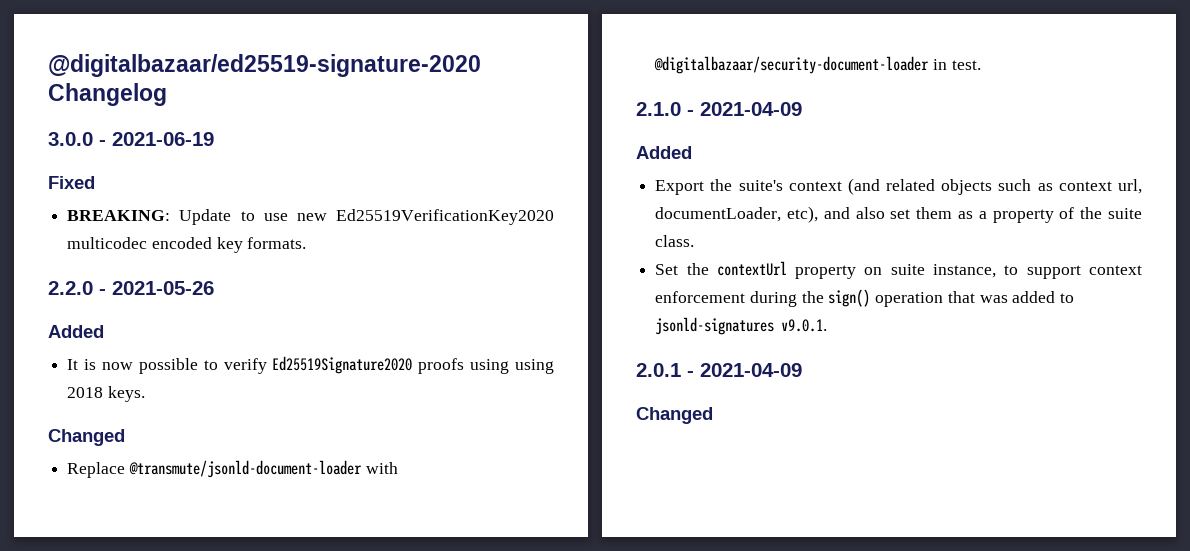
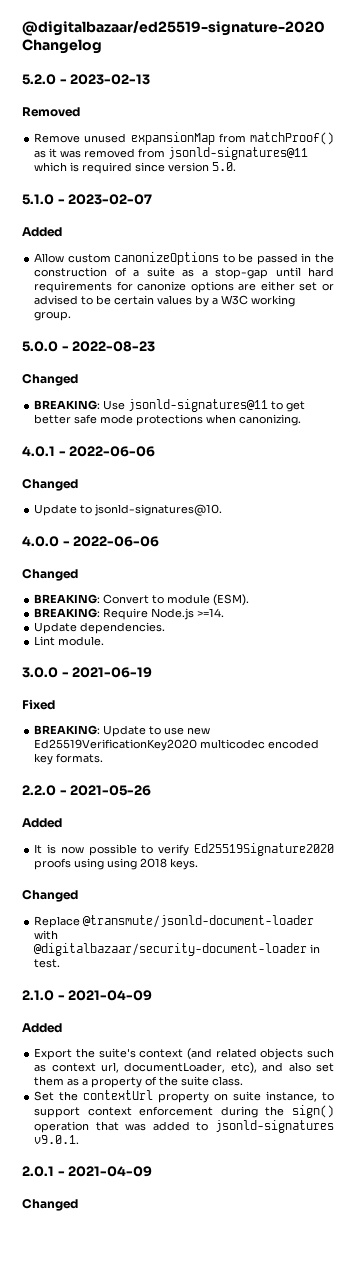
+ 5.2.0 - 2023-02-13
+ Removed
+ Remove unused expansionMap from matchProof() as it was removed from jsonld-signatures@11 which is required since version 5.0.
+ 5.1.0 - 2023-02-07
+ Added
+ Allow custom canonizeOptions to be passed in the construction of a suite as a stop-gap until hard requirements for canonize options are either set or advised to be certain values by a W3C working group.
+ 5.0.0 - 2022-08-23
+ Changed
+ BREAKING: Use jsonld-signatures@11 to get better safe mode protections when canonizing.
+ 4.0.1 - 2022-06-06
+ Changed
+ Update to jsonld-signatures@10.
+ 4.0.0 - 2022-06-06
+ Changed
+ BREAKING: Convert to module (ESM).
+ BREAKING: Require Node.js >=14.
+ Update dependencies.
+ Lint module.

